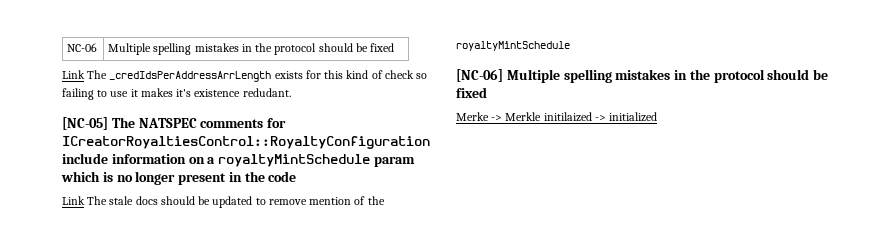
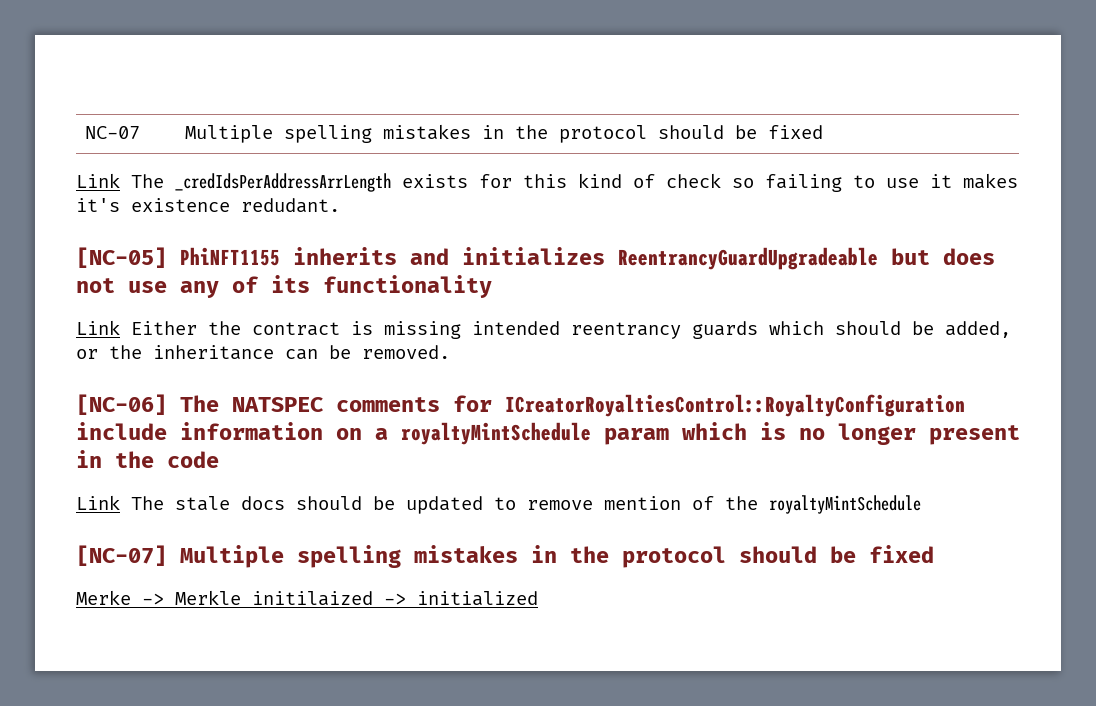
- NC-06 | Multiple spelling mistakes in the protocol should be fixed
+ NC-07 | Multiple spelling mistakes in the protocol should be fixed
- [NC-05] The NATSPEC comments for ICreatorRoyaltiesControl::RoyaltyConfiguration include information on a royaltyMintSchedule param which is no longer present in the code
+ [NC-05] PhiNFT1155 inherits and initializes ReentrancyGuardUpgradeable but does not use any of its functionality
+ Link Either the contract is missing intended reentrancy guards which should be added, or the inheritance can be removed.
+ [NC-06] The NATSPEC comments for ICreatorRoyaltiesControl::RoyaltyConfiguration include information on a royaltyMintSchedule param which is no longer present in the code
- [NC-06] Multiple spelling mistakes in the protocol should be fixed
+ [NC-07] Multiple spelling mistakes in the protocol should be fixed

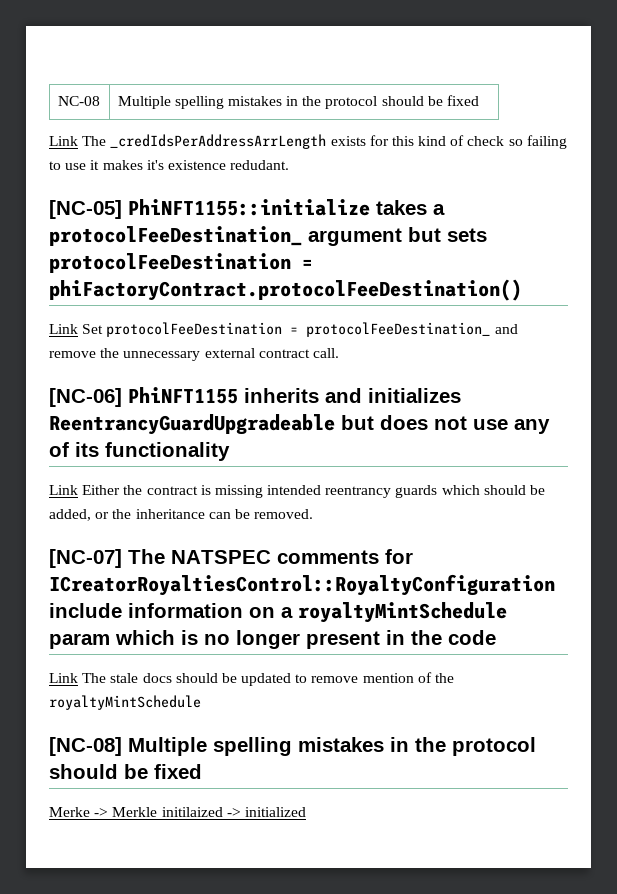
- NC-07 | Multiple spelling mistakes in the protocol should be fixed
+ NC-08 | Multiple spelling mistakes in the protocol should be fixed
- [NC-05] PhiNFT1155 inherits and initializes ReentrancyGuardUpgradeable but does not use any of its functionality
+ [NC-05] PhiNFT1155::initialize takes a protocolFeeDestination_ argument but sets protocolFeeDestination = phiFactoryContract.protocolFeeDestination()
+ Link Set protocolFeeDestination = protocolFeeDestination_ and remove the unnecessary external contract call.
+ [NC-06] PhiNFT1155 inherits and initializes ReentrancyGuardUpgradeable but does not use any of its functionality
- [NC-06] The NATSPEC comments for ICreatorRoyaltiesControl::RoyaltyConfiguration include information on a royaltyMintSchedule param which is no longer present in the code
+ [NC-07] The NATSPEC comments for ICreatorRoyaltiesControl::RoyaltyConfiguration include information on a royaltyMintSchedule param which is no longer present in the code
- [NC-07] Multiple spelling mistakes in the protocol should be fixed
+ [NC-08] Multiple spelling mistakes in the protocol should be fixed

